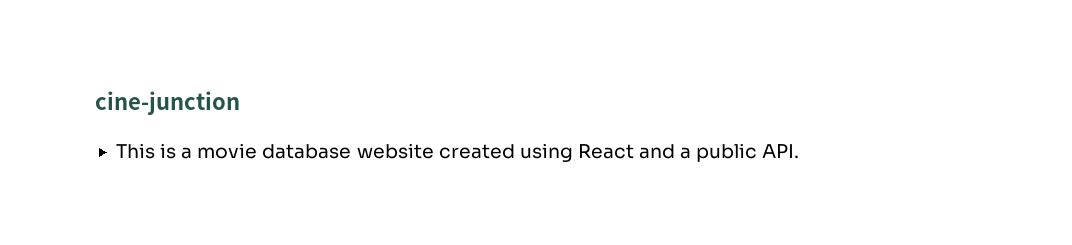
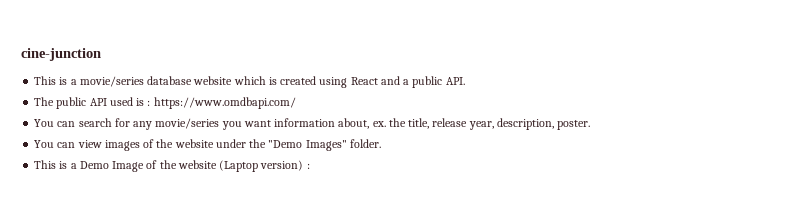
- This is a movie database website created using React and a public API.
+ This is a movie/series database website which is created using React and a public API.
+ The public API used is : https://www.omdbapi.com/
+ You can search for any movie/series you want information about, ex. the title, release year, description, poster.
+ You can view images of the website under the "Demo Images" folder.
+ This is a Demo Image of the website (Laptop version) :

